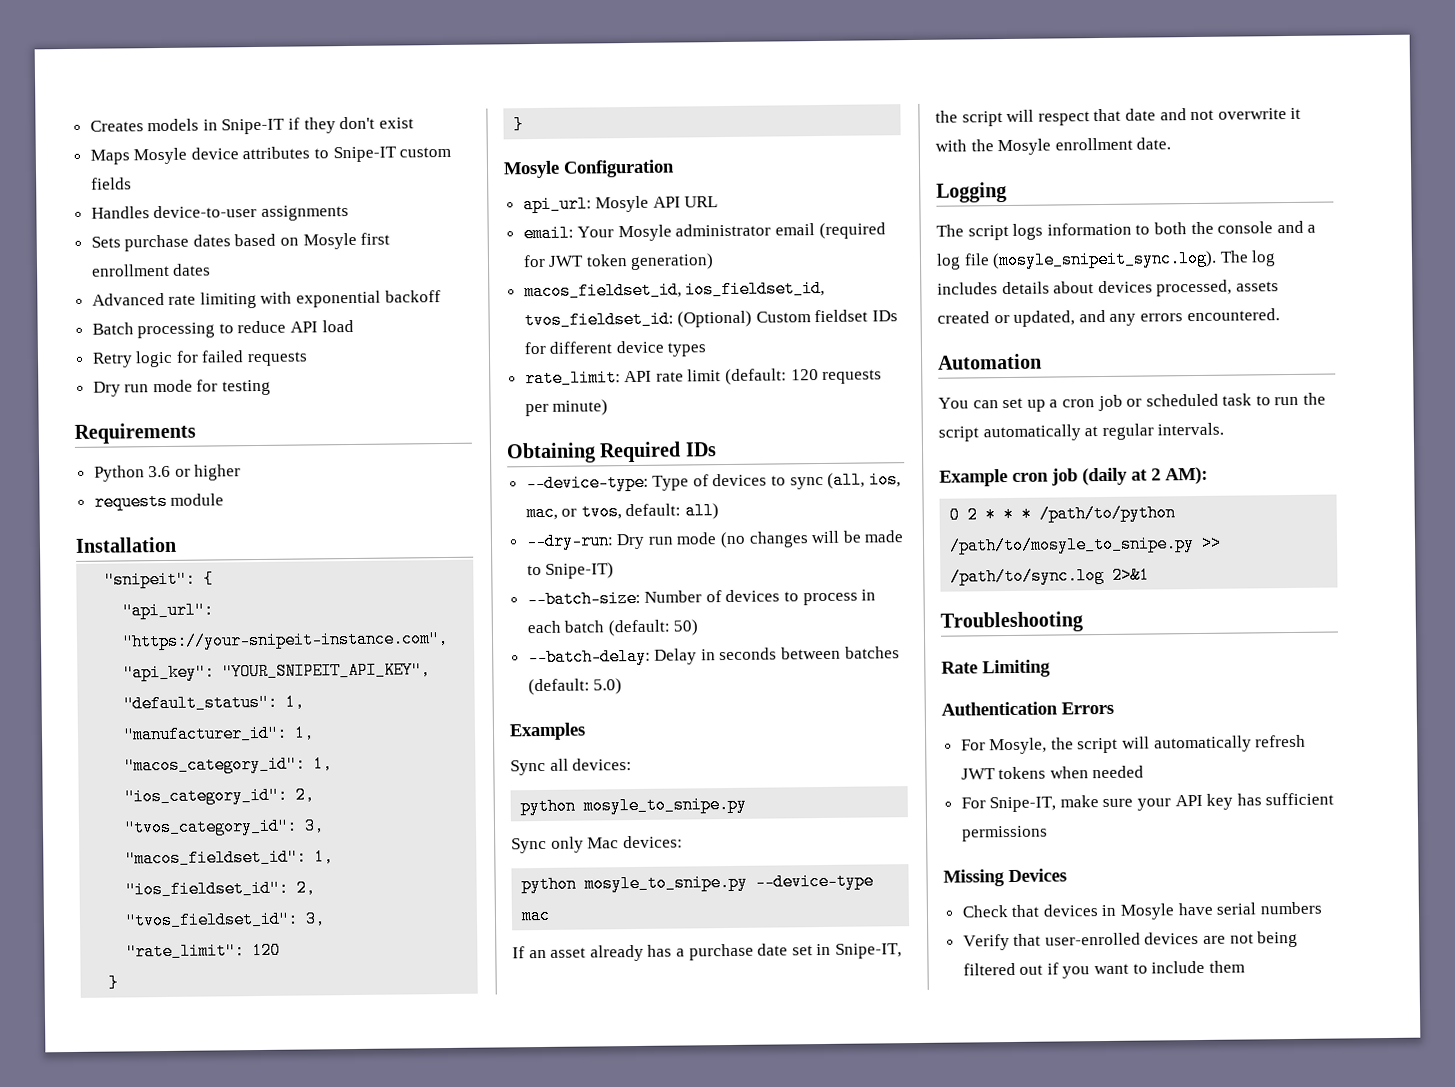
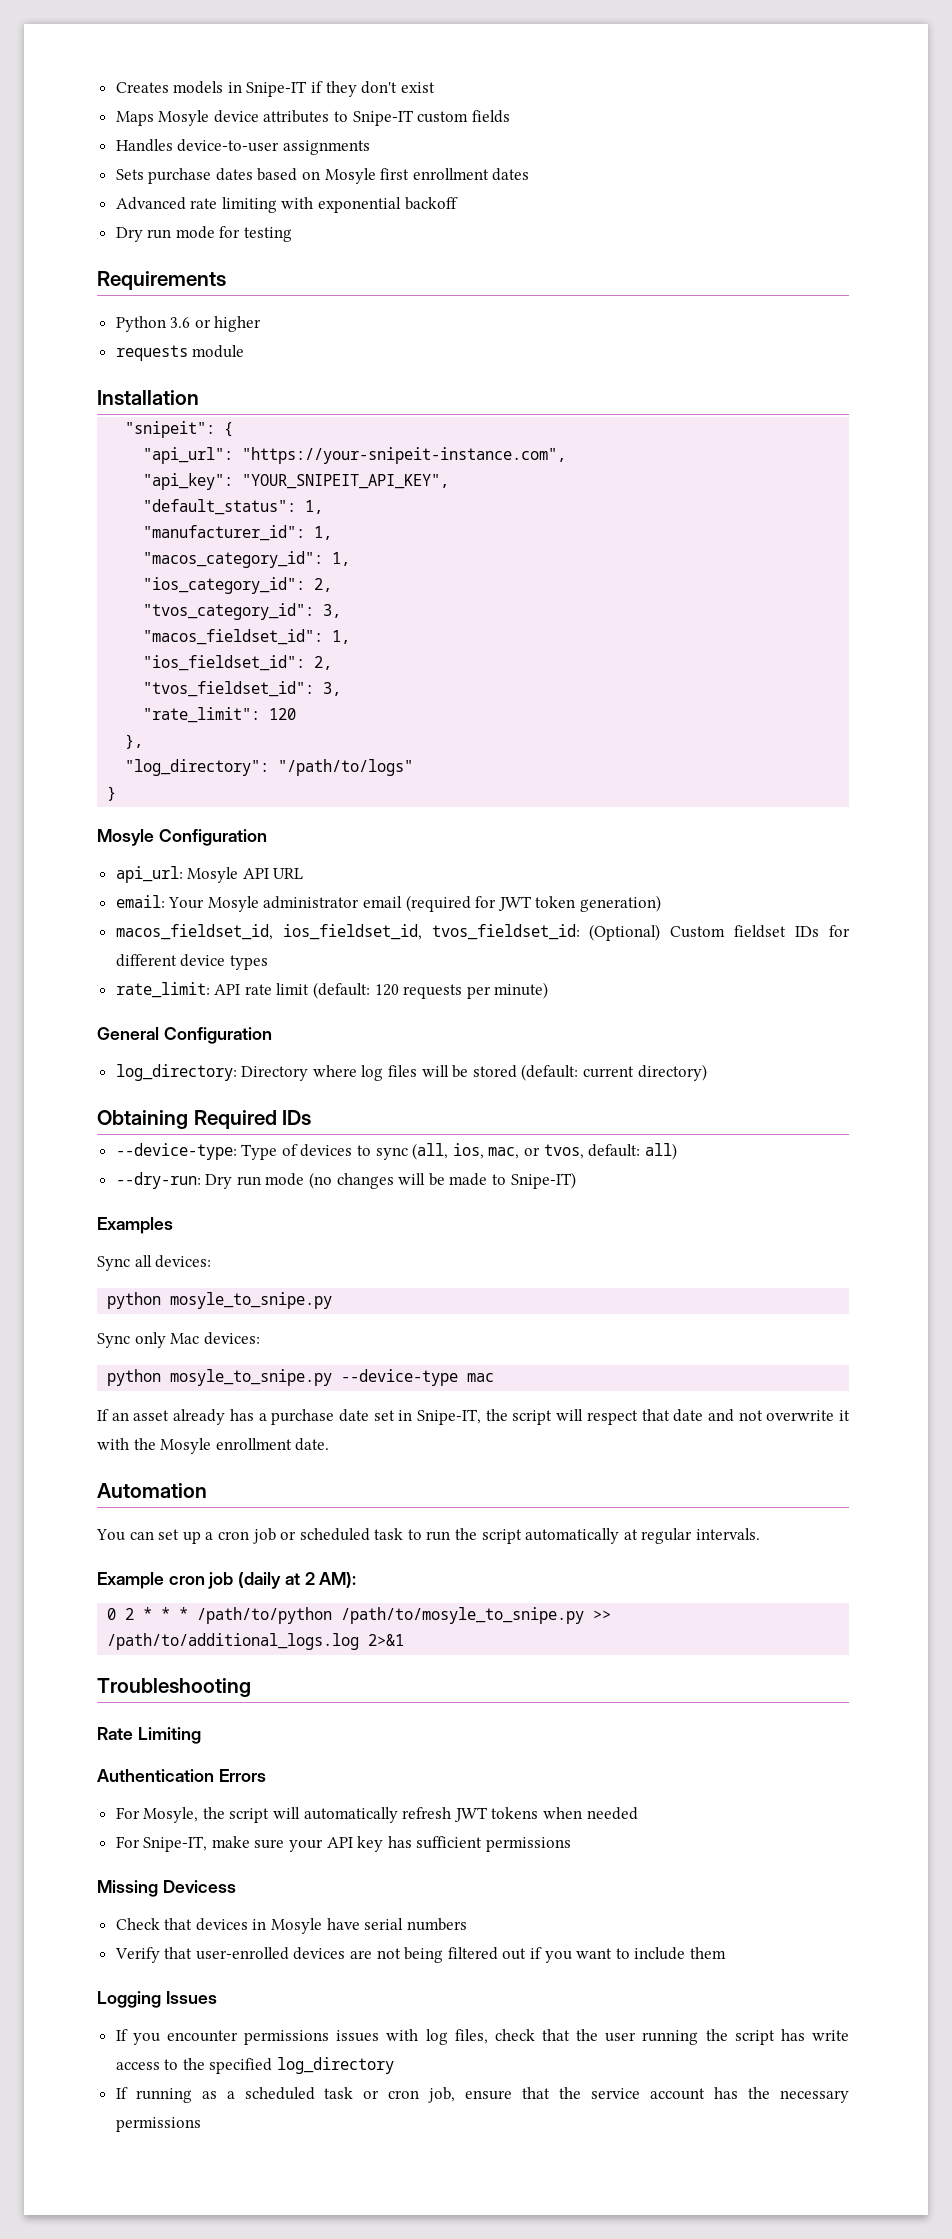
- Batch processing to reduce API load
- Retry logic for failed requests
  "rate_limit": 120
- }
+ },
+ "log_directory": "/path/to/logs"
+ General Configuration
+ log_directory: Directory where log files will be stored (default: current directory)
- --batch-size: Number of devices to process in each batch (default: 50)
- --batch-delay: Delay in seconds between batches (default: 5.0)
- Logging
- The script logs information to both the console and a log file (mosyle_snipeit_sync.log). The log includes details about devices processed, assets created or updated, and any errors encountered.
- 0 2 * * * /path/to/python /path/to/mosyle_to_snipe.py >> /path/to/sync.log 2>&1
+ 0 2 * * * /path/to/python /path/to/mosyle_to_snipe.py >> /path/to/additional_logs.log 2>&1
- Missing Devices
+ Missing Devicess
+ Logging Issues
+ If you encounter permissions issues with log files, check that the user running the script has write access to the specified log_directory
+ If running as a scheduled task or cron job, ensure that the service account has the necessary permissions

